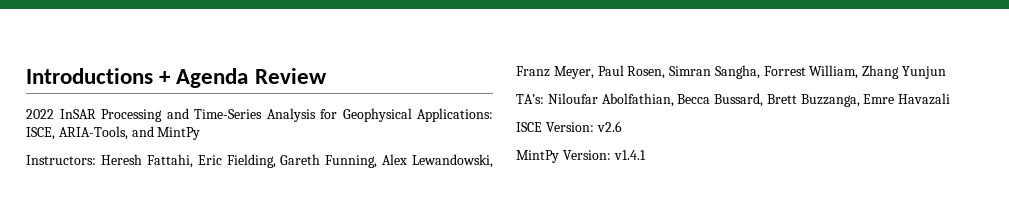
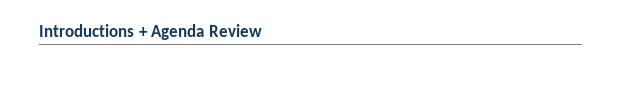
- 2022 InSAR Processing and Time-Series Analysis for Geophysical Applications: ISCE, ARIA-Tools, and MintPy
- Instructors: Heresh Fattahi, Eric Fielding, Gareth Funning, Alex Lewandowski, Franz Meyer, Paul Rosen, Simran Sangha, Forrest William, Zhang Yunjun
- TA’s: Niloufar Abolfathian, Becca Bussard, Brett Buzzanga, Emre Havazali
- ISCE Version: v2.6
- MintPy Version: v1.4.1

